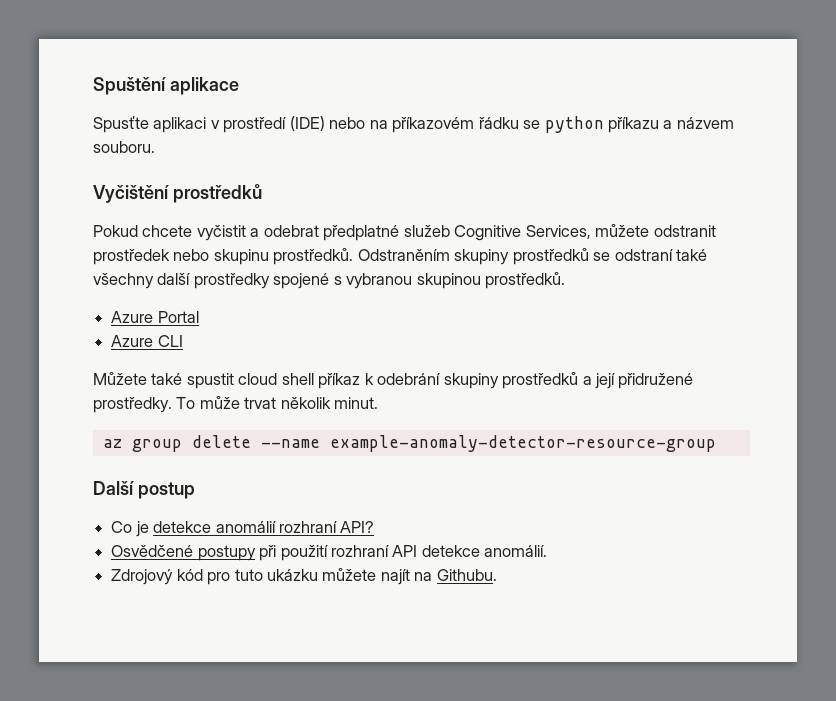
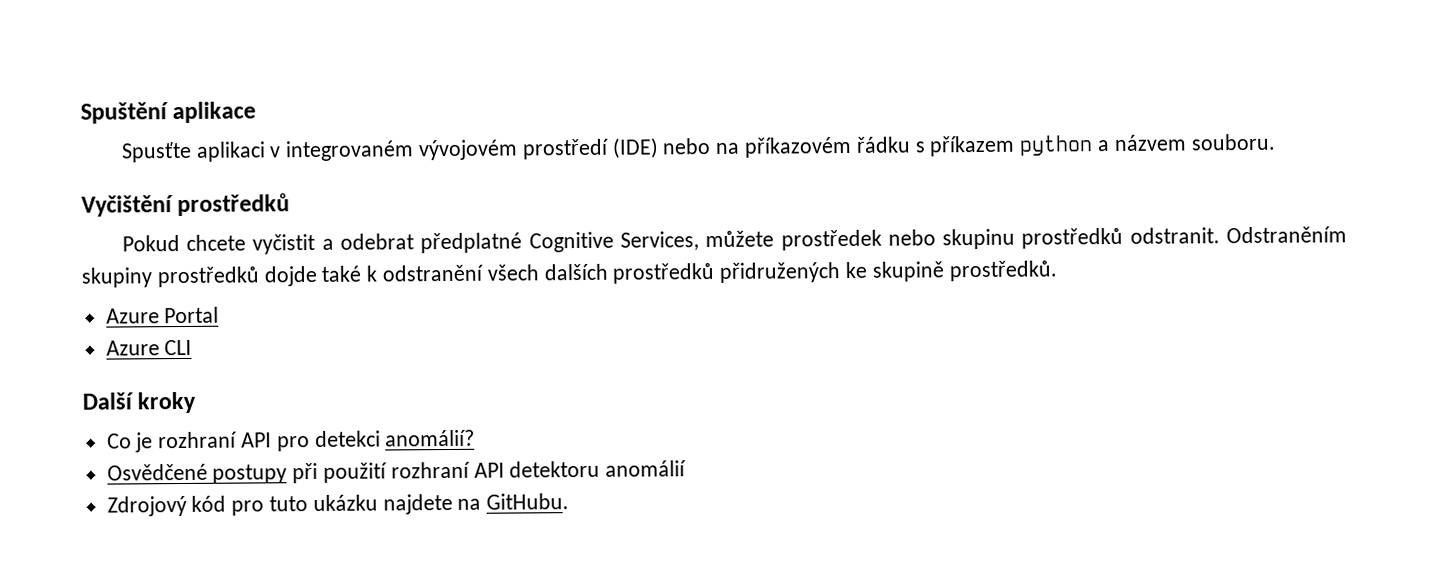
- Spusťte aplikaci v prostředí (IDE) nebo na příkazovém řádku se python příkazu a názvem souboru.
+ Spusťte aplikaci v integrovaném vývojovém prostředí (IDE) nebo na příkazovém řádku s příkazem python a názvem souboru.
- Pokud chcete vyčistit a odebrat předplatné služeb Cognitive Services, můžete odstranit prostředek nebo skupinu prostředků.
+ Pokud chcete vyčistit a odebrat předplatné Cognitive Services, můžete prostředek nebo skupinu prostředků odstranit.
- Odstraněním skupiny prostředků se odstraní také všechny další prostředky spojené s vybranou skupinou prostředků.
+ Odstraněním skupiny prostředků dojde také k odstranění všech dalších prostředků přidružených ke skupině prostředků.
- Můžete také spustit cloud shell příkaz k odebrání skupiny prostředků a její přidružené prostředky. To může trvat několik minut.
- az group delete --name example-anomaly-detector-resource-group
- Další postup
+ Další kroky
- Co je detekce anomálií rozhraní API?
+ Co je rozhraní API pro detekci anomálií?
- Osvědčené postupy při použití rozhraní API detekce anomálií.
+ Osvědčené postupy při použití rozhraní API detektoru anomálií
- Zdrojový kód pro tuto ukázku můžete najít na Githubu.
+ Zdrojový kód pro tuto ukázku najdete na GitHubu.

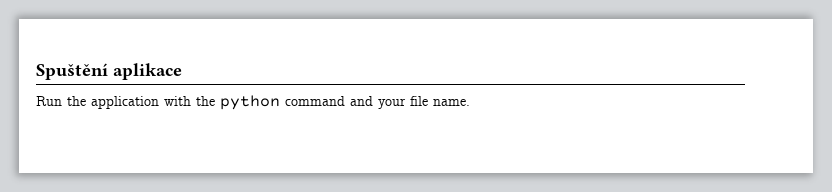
- Spusťte aplikaci v integrovaném vývojovém prostředí (IDE) nebo na příkazovém řádku s příkazem python a názvem souboru.
- Vyčištění prostředků
- Pokud chcete vyčistit a odebrat předplatné Cognitive Services, můžete prostředek nebo skupinu prostředků odstranit. Odstraněním skupiny prostředků dojde také k odstranění všech dalších prostředků přidružených ke skupině prostředků.
- Azure Portal
- Azure CLI
- Další kroky
- Co je rozhraní API pro detekci anomálií?
- Osvědčené postupy při použití rozhraní API detektoru anomálií
- Zdrojový kód pro tuto ukázku najdete na GitHubu.
+ Run the application with the python command and your file name.

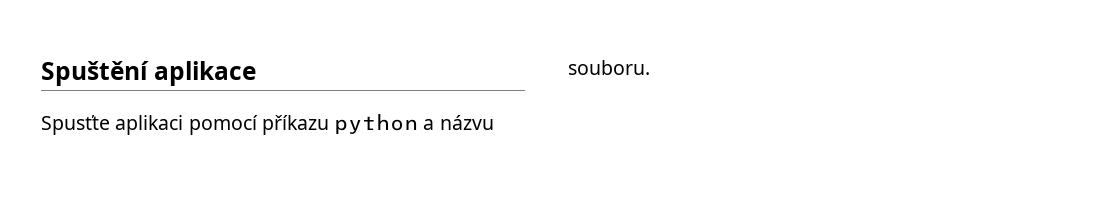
- Run the application with the python command and your file name.
+ Spusťte aplikaci pomocí příkazu python a názvu souboru.

